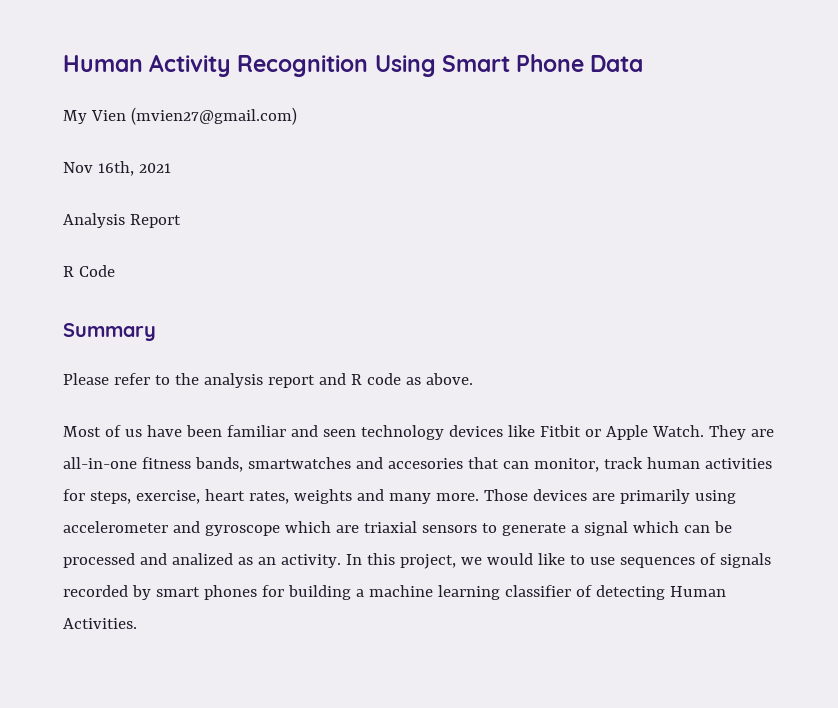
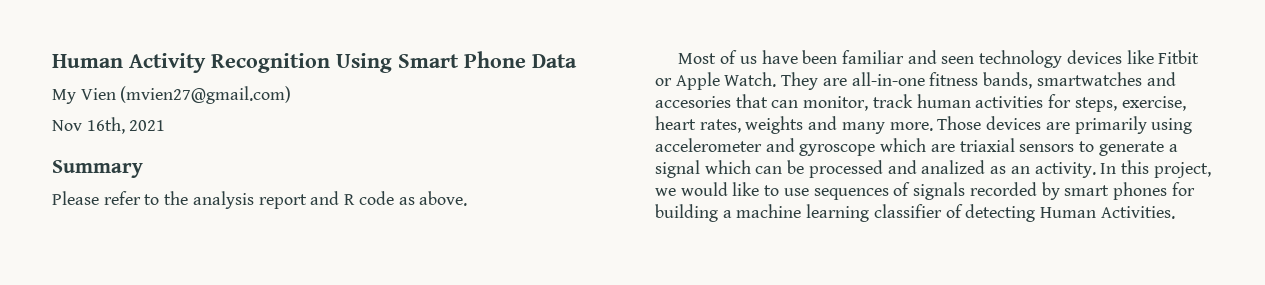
- Analysis Report
- R Code

